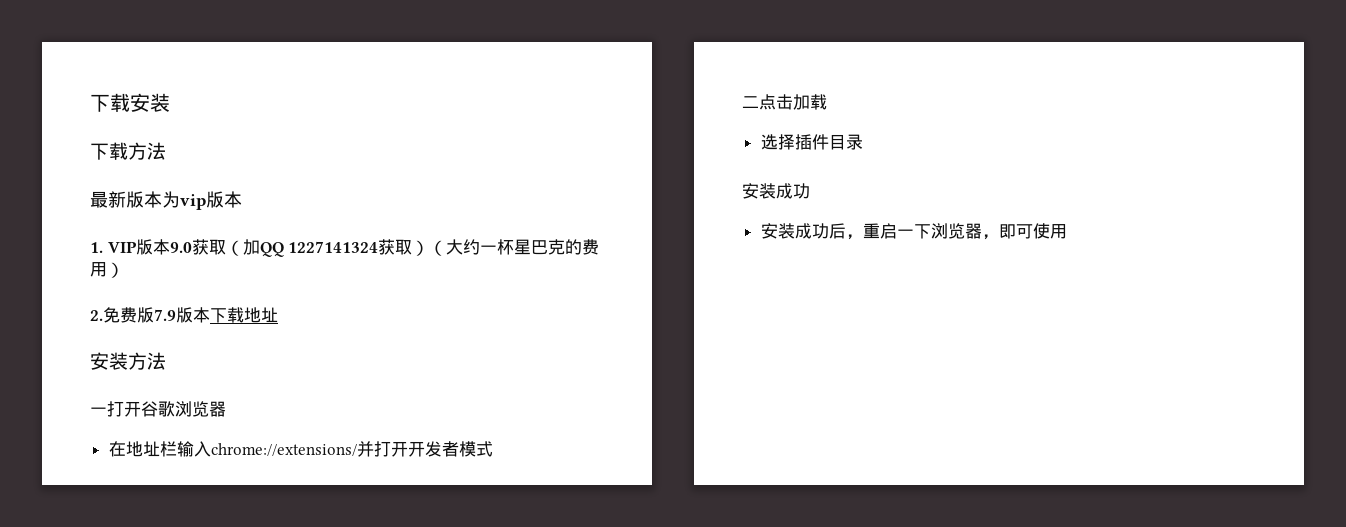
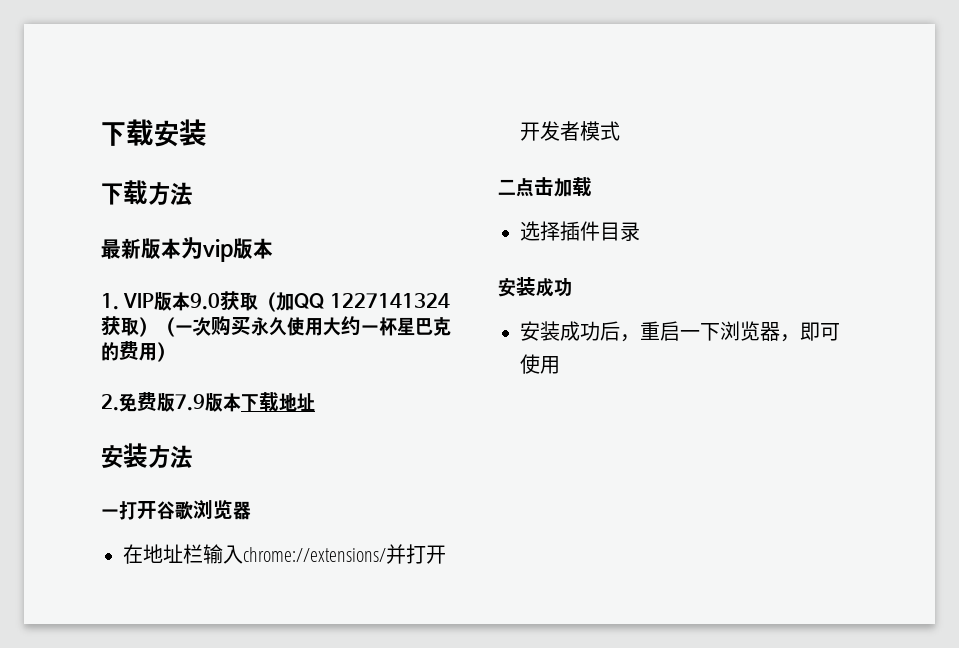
- 1. VIP版本9.0获取（加QQ 1227141324获取）（大约一杯星巴克的费用）
+ 1. VIP版本9.0获取（加QQ 1227141324获取）（一次购买永久使用大约一杯星巴克的费用）

